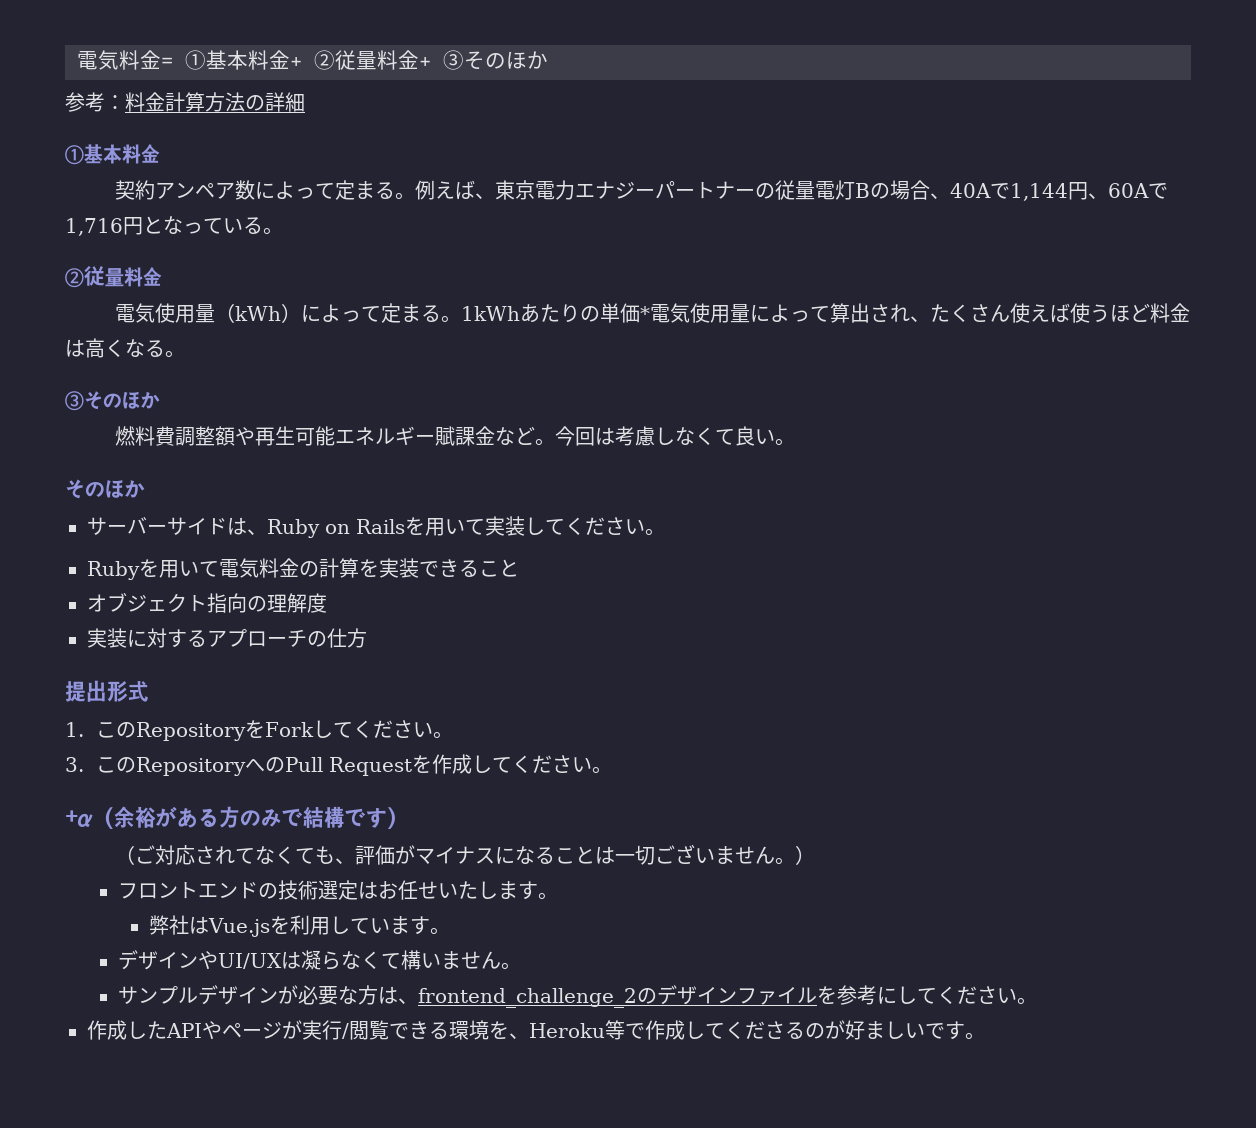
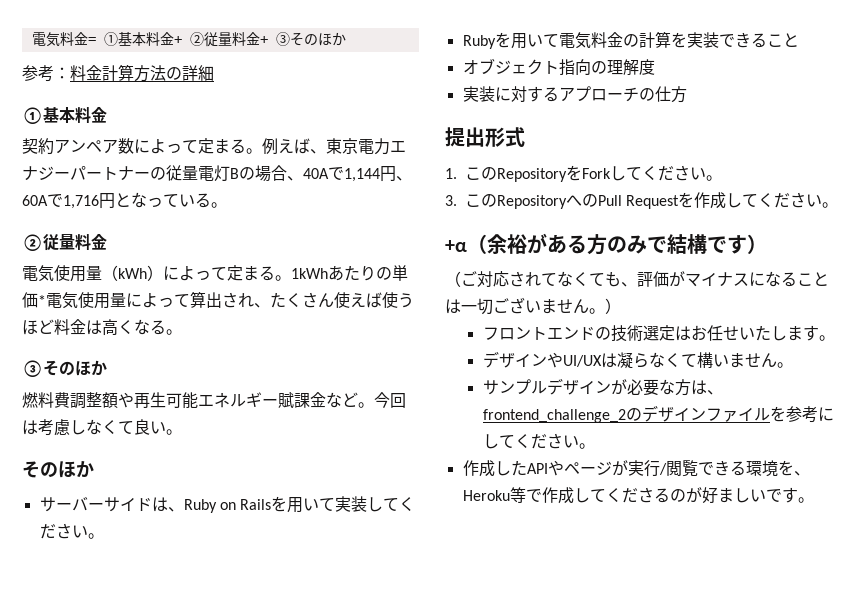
- 弊社はVue.jsを利用しています。

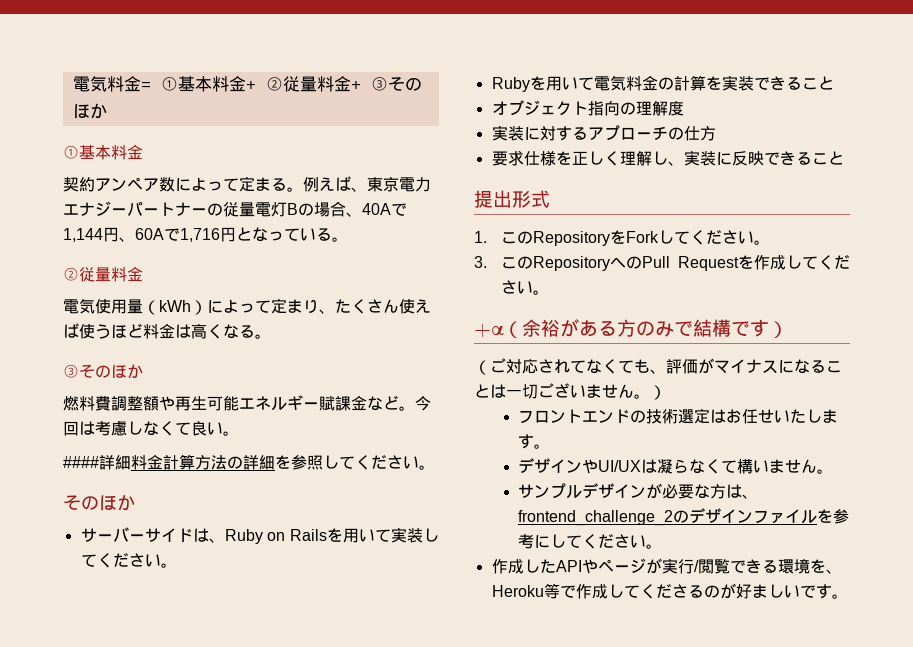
- 参考：料金計算方法の詳細
- 電気使用量（kWh）によって定まる。1kWhあたりの単価*電気使用量によって算出され、たくさん使えば使うほど料金は高くなる。
+ 電気使用量（kWh）によって定まり、たくさん使えば使うほど料金は高くなる。
+ ####詳細料金計算方法の詳細を参照してください。
+ 要求仕様を正しく理解し、実装に反映できること

